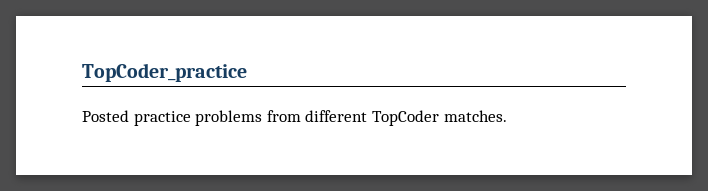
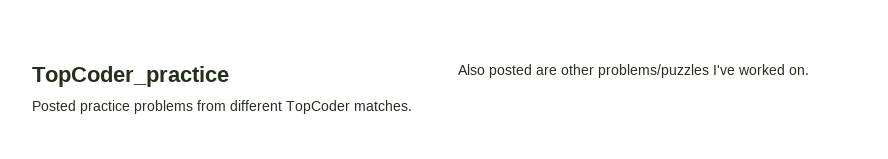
+ Also posted are other problems/puzzles I've worked on.

